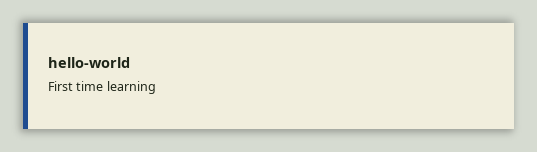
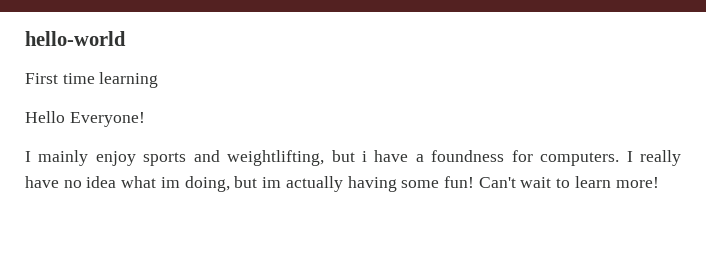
+ Hello Everyone!
+ I mainly enjoy sports and weightlifting, but i have a foundness for computers. I really have no idea what im doing, but im actually having some fun! Can't wait to learn more!

